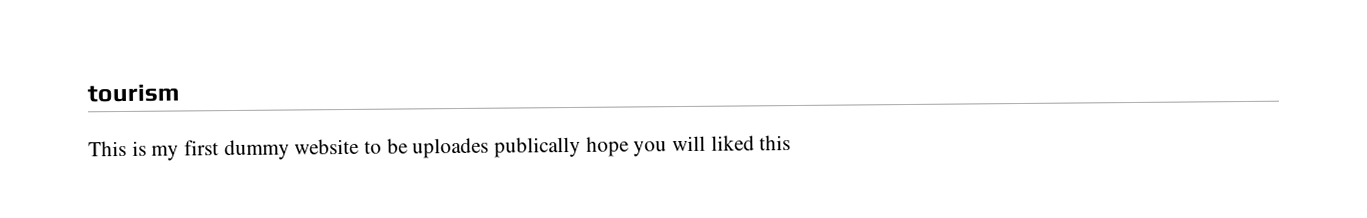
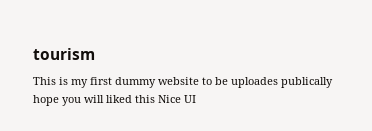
- This is my first dummy website to be uploades publically hope you will liked this
+ This is my first dummy website to be uploades publically hope you will liked this Nice UI

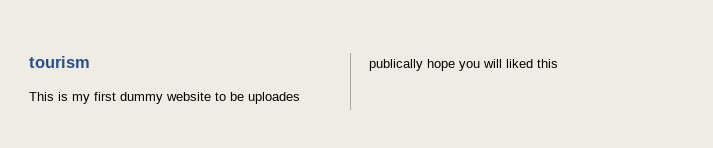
- This is my first dummy website to be uploades publically hope you will liked this Nice UI
+ This is my first dummy website to be uploades publically hope you will liked this

